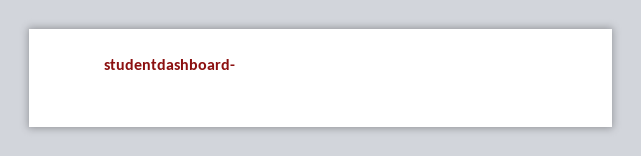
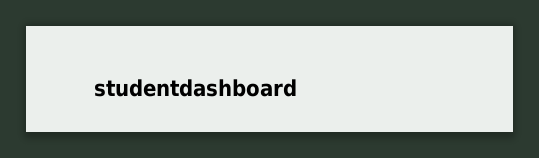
- studentdashboard-
+ studentdashboard

